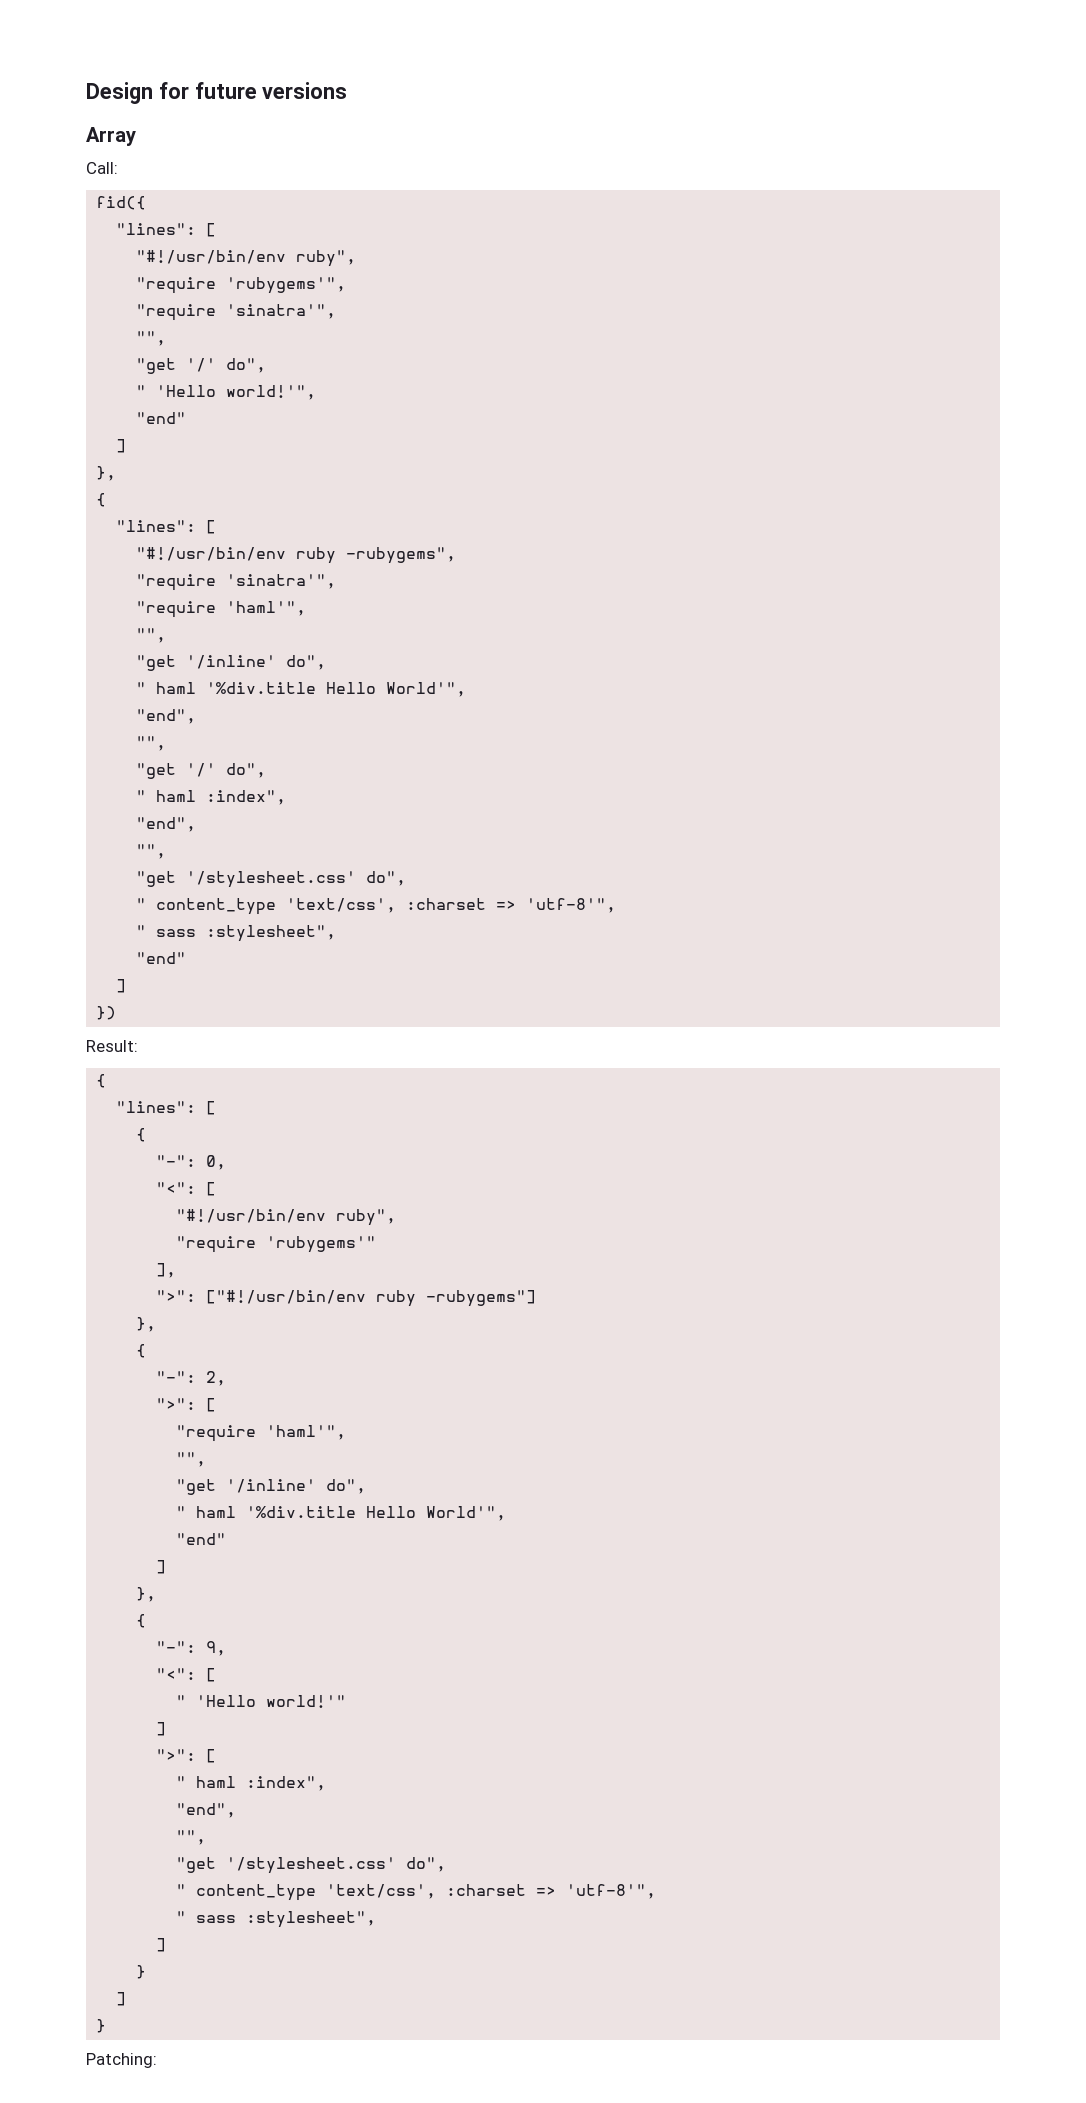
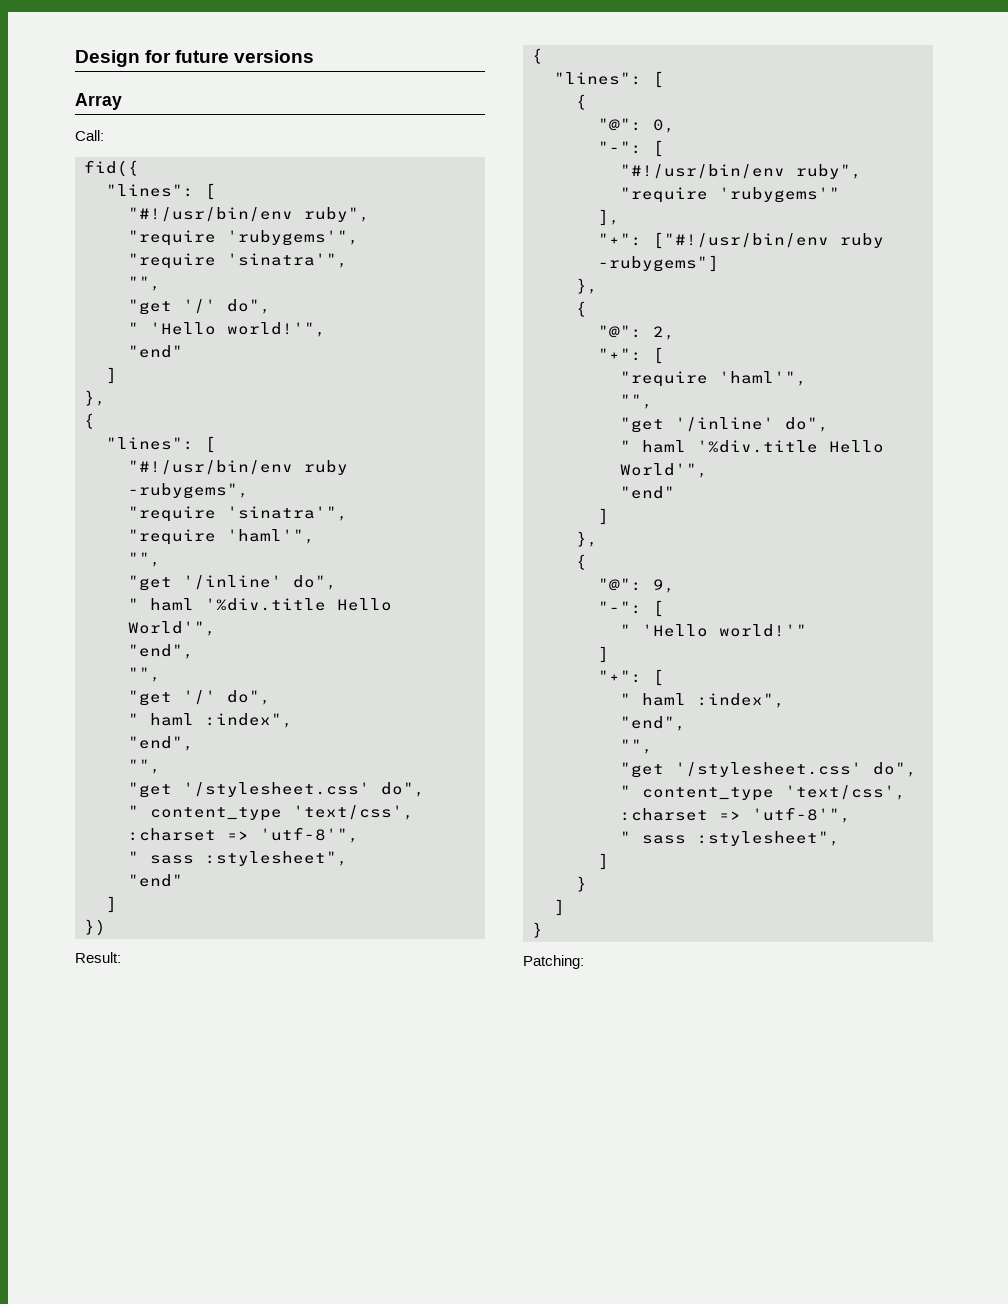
- "-": 0,
- "<": [
+ "@": 0,
+ "-": [
- ">": ["#!/usr/bin/env ruby -rubygems"]
+ "+": ["#!/usr/bin/env ruby -rubygems"]
- "-": 2,
- ">": [
+ "@": 2,
+ "+": [
- "-": 9,
- "<": [
+ "@": 9,
+ "-": [
  " 'Hello world!'"
  ]
- ">": [
+ "+": [

